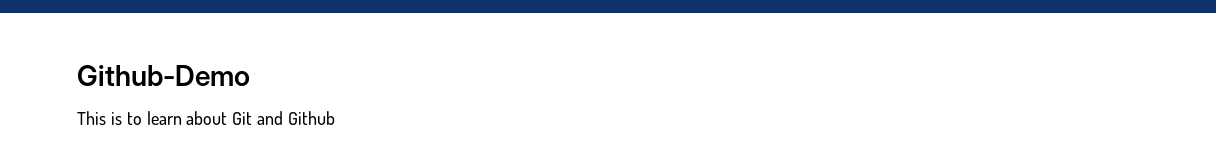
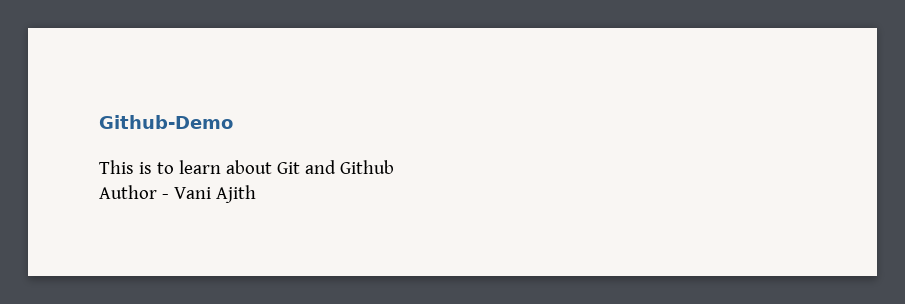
+ Author - Vani Ajith

